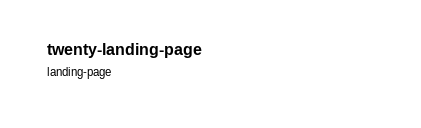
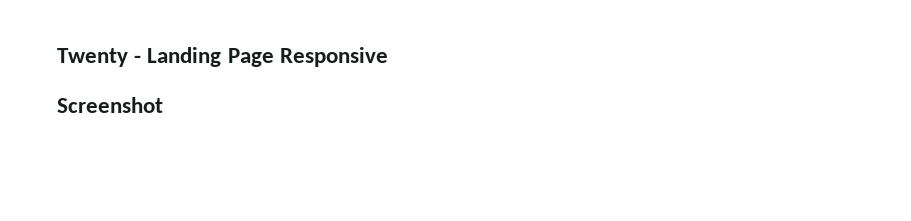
- twenty-landing-page
- landing-page
+ Twenty - Landing Page Responsive
+ Screenshot

